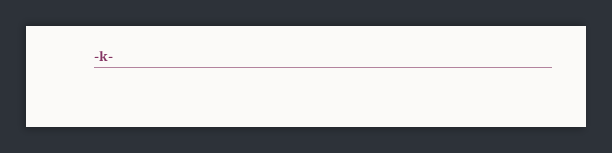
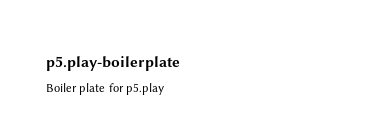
- -k-
+ p5.play-boilerplate
+ Boiler plate for p5.play

